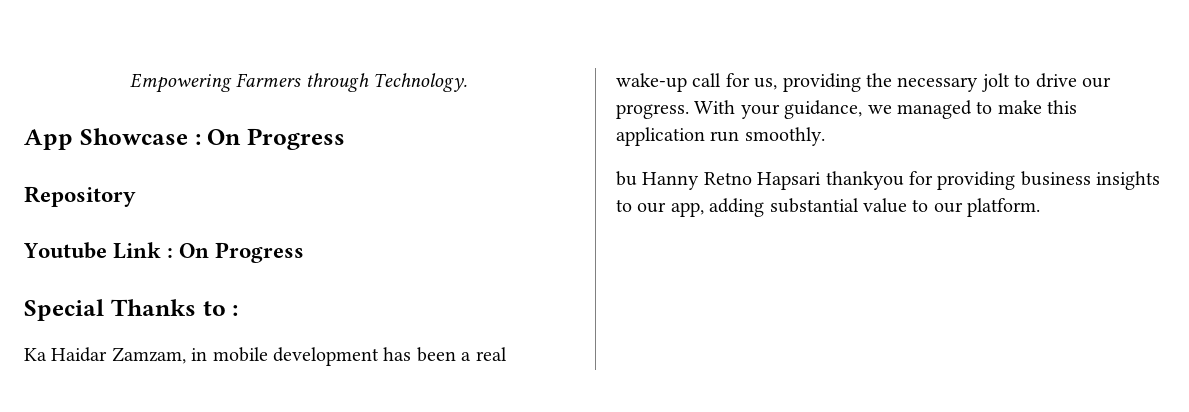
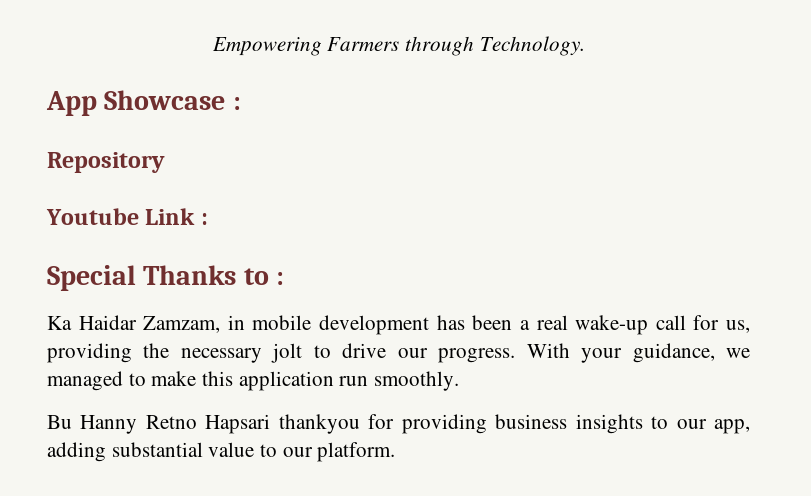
- App Showcase : On Progress
+ App Showcase :
- Youtube Link : On Progress
+ Youtube Link :
- bu Hanny Retno Hapsari thankyou for providing business insights to our app, adding substantial value to our platform.
+ Bu Hanny Retno Hapsari thankyou for providing business insights to our app, adding substantial value to our platform.

